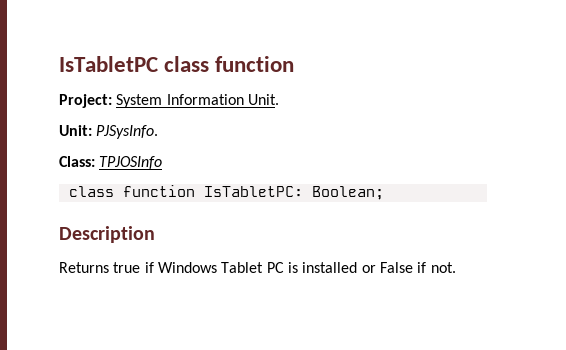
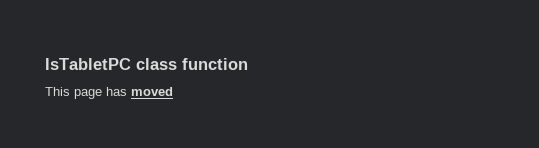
- Project: System Information Unit.
- Unit: PJSysInfo.
- Class: TPJOSInfo
- class function IsTabletPC: Boolean;
- Description
- Returns true if Windows Tablet PC is installed or False if not.
+ This page has moved

